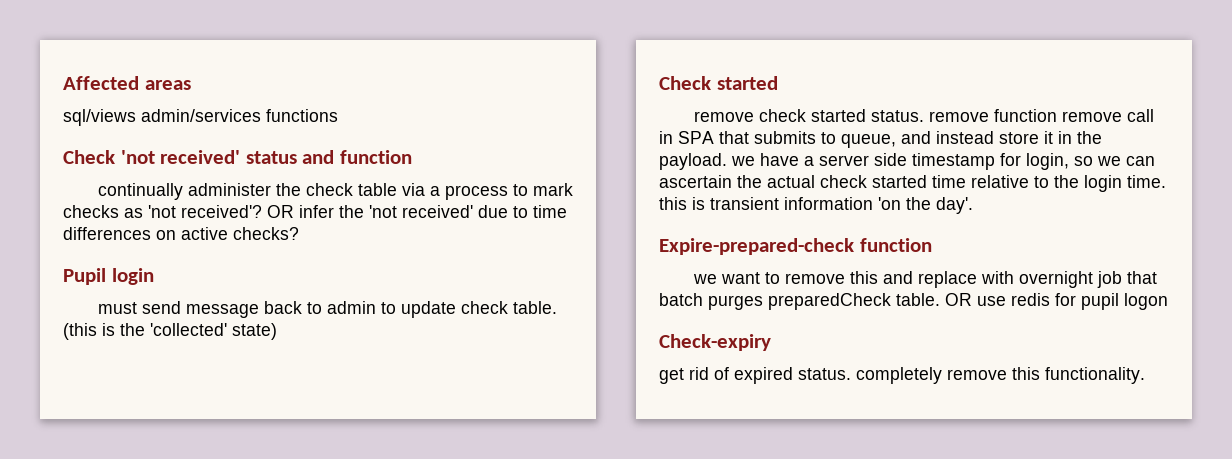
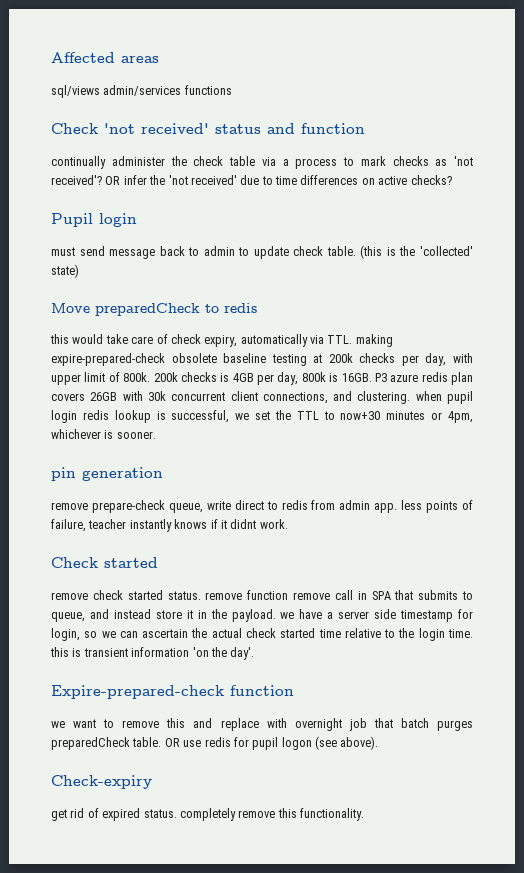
+ Move preparedCheck to redis
+ this would take care of check expiry, automatically via TTL. making expire-prepared-check obsolete baseline testing at 200k checks per day, with upper limit of 800k. 200k checks is 4GB per day, 800k is 16GB. P3 azure redis plan covers 26GB with 30k concurrent client connections, and clustering. when pupil login redis lookup is successful, we set the TTL to now+30 minutes or 4pm, whichever is sooner.
+ pin generation
+ remove prepare-check queue, write direct to redis from admin app. less points of failure, teacher instantly knows if it didnt work.
- OR use redis for pupil logon
+ OR use redis for pupil logon (see above).

